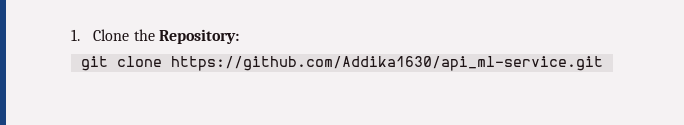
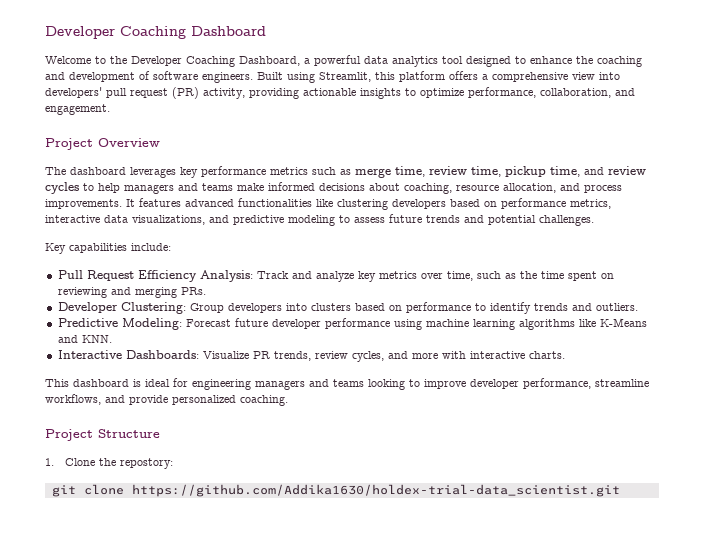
+ Developer Coaching Dashboard
+ Welcome to the Developer Coaching Dashboard, a powerful data analytics tool designed to enhance the coaching and development of software engineers. Built using Streamlit, this platform offers a comprehensive view into developers' pull request (PR) activity, providing actionable insights to optimize performance, collaboration, and engagement.
+ Project Overview
+ The dashboard leverages key performance metrics such as merge time, review time, pickup time, and review cycles to help managers and teams make informed decisions about coaching, resource allocation, and process improvements. It features advanced functionalities like clustering developers based on performance metrics, interactive data visualizations, and predictive modeling to assess future trends and potential challenges.
+ Key capabilities include:
+ Pull Request Efficiency Analysis: Track and analyze key metrics over time, such as the time spent on reviewing and merging PRs.
+ Developer Clustering: Group developers into clusters based on performance to identify trends and outliers.
+ Predictive Modeling: Forecast future developer performance using machine learning algorithms like K-Means and KNN.
+ Interactive Dashboards: Visualize PR trends, review cycles, and more with interactive charts.
+ This dashboard is ideal for engineering managers and teams looking to improve developer performance, streamline workflows, and provide personalized coaching.
+ Project Structure
- 1. Clone the Repository:
+ 1. Clone the repostory:
- git clone https://github.com/Addika1630/api_ml-service.git
+ git clone https://github.com/Addika1630/holdex-trial-data_scientist.git

